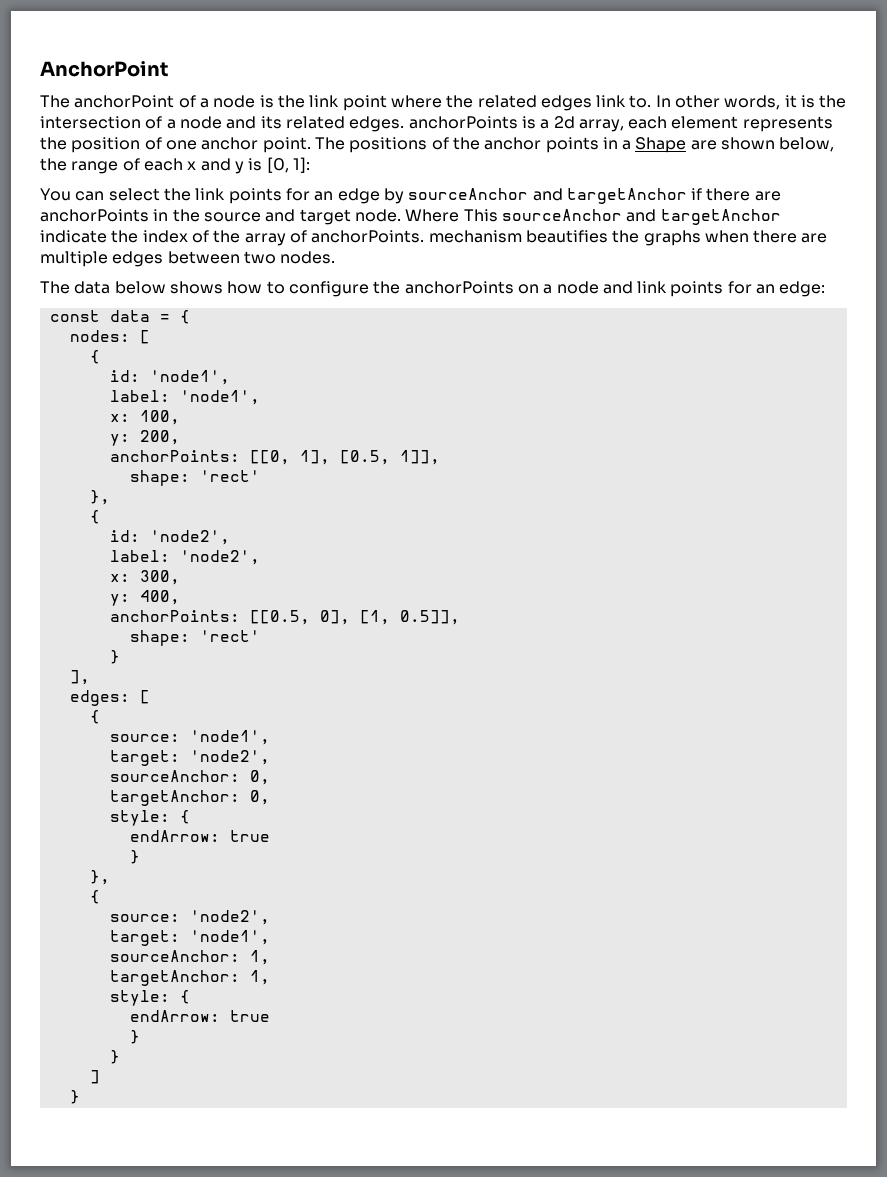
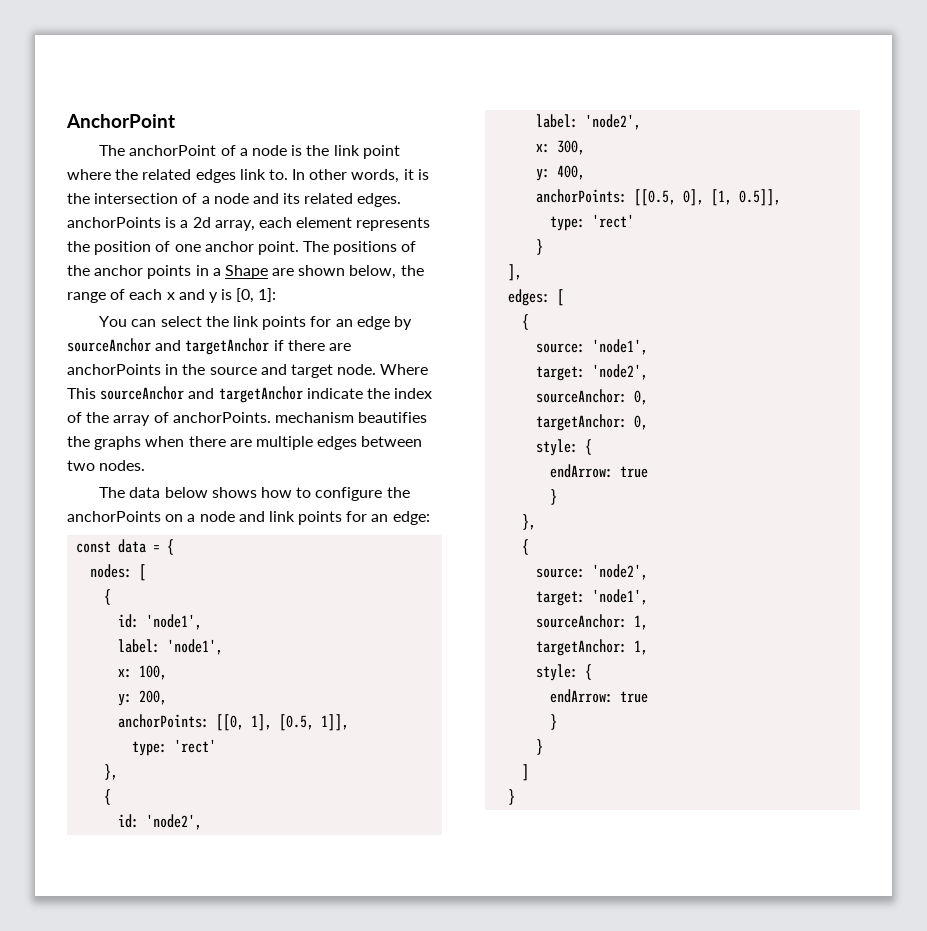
  anchorPoints: [[0, 1], [0.5, 1]],
- shape: 'rect'
+ type: 'rect'
  anchorPoints: [[0.5, 0], [1, 0.5]],
- shape: 'rect'
+ type: 'rect'

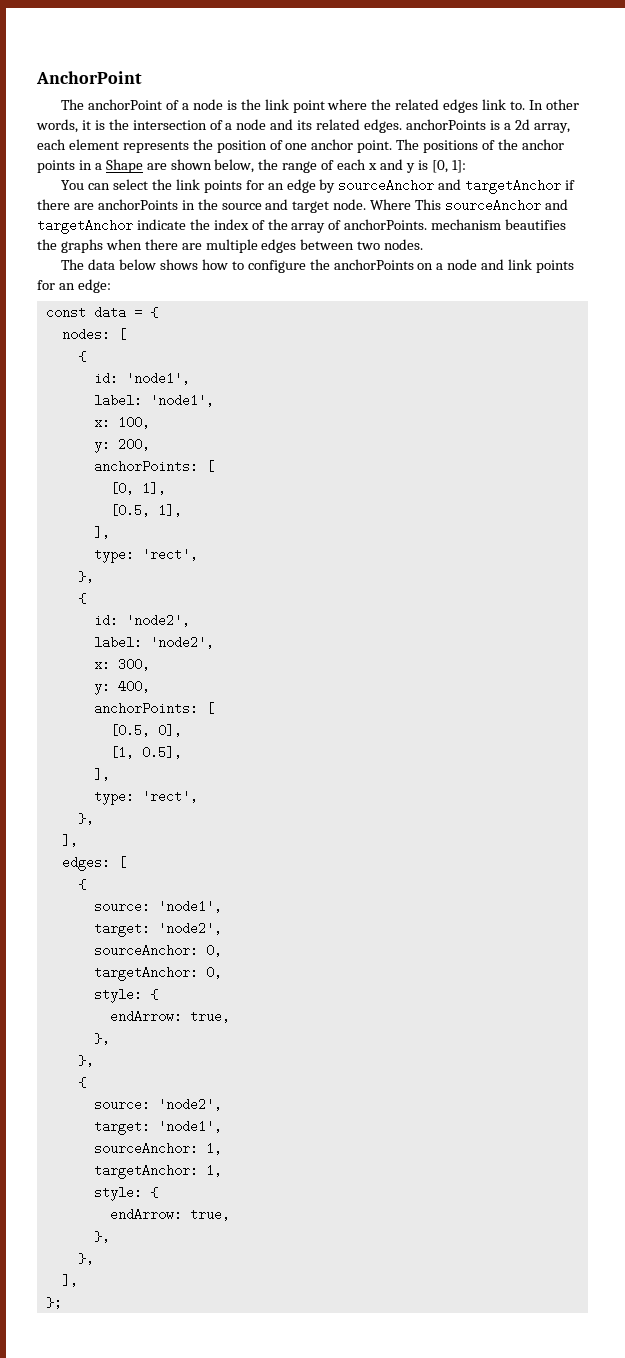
  y: 200,
- anchorPoints: [[0, 1], [0.5, 1]],
- type: 'rect'
+ anchorPoints: [
+ [0, 1],
+ [0.5, 1],
+ ],
+ type: 'rect',
  y: 400,
- anchorPoints: [[0.5, 0], [1, 0.5]],
- type: 'rect'
- }
+ anchorPoints: [
+ [0.5, 0],
+ [1, 0.5],
+ ],
+ type: 'rect',
+ },
  targetAnchor: 0,
  style: {
- endArrow: true
- }
+ endArrow: true,
+ },
  targetAnchor: 1,
  style: {
- endArrow: true
- }
- }
- ]
- }
+ endArrow: true,
+ },
+ },
+ ],
+ };

